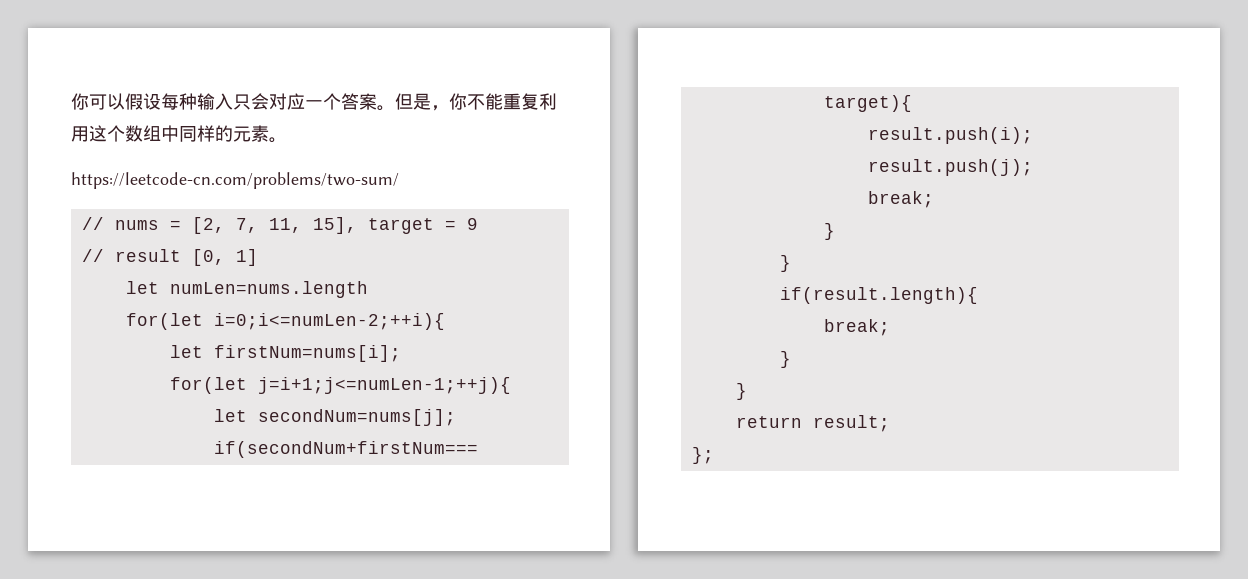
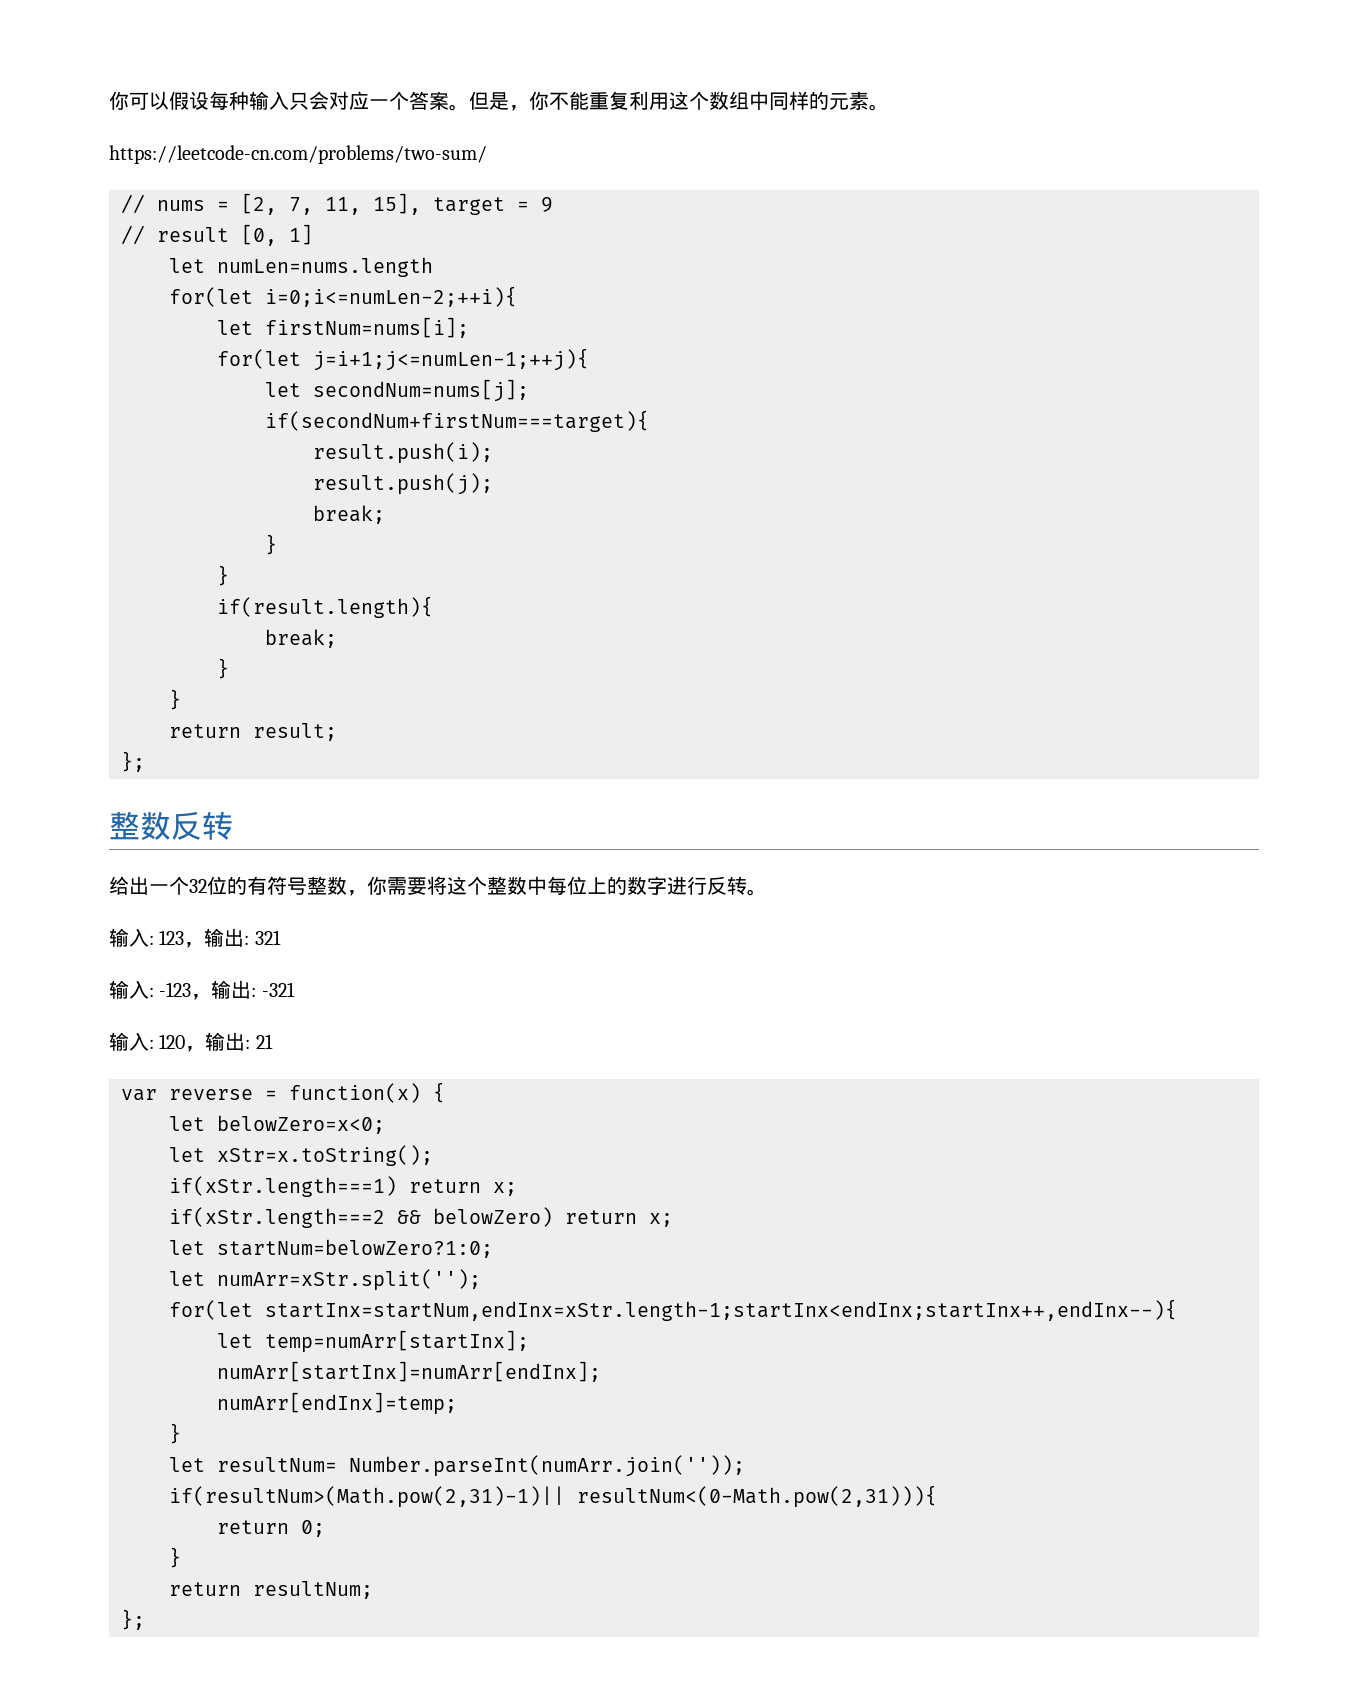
+ 整数反转
+ 给出一个32位的有符号整数，你需要将这个整数中每位上的数字进行反转。
+ 输入: 123，输出: 321
+ 输入: -123，输出: -321
+ 输入: 120，输出: 21
+ var reverse = function(x) {
+ let belowZero=x<0;
+ let xStr=x.toString();
+ if(xStr.length===1) return x;
+ if(xStr.length===2 && belowZero) return x;
+ let startNum=belowZero?1:0;
+ let numArr=xStr.split('');
+ for(let startInx=startNum,endInx=xStr.length-1;startInx<endInx;startInx++,endInx--){
+ let temp=numArr[startInx];
+ numArr[startInx]=numArr[endInx];
+ numArr[endInx]=temp;
+ }
+ let resultNum= Number.parseInt(numArr.join(''));
+ if(resultNum>(Math.pow(2,31)-1)|| resultNum<(0-Math.pow(2,31))){
+ return 0;
+ }
+ return resultNum;
+ };

